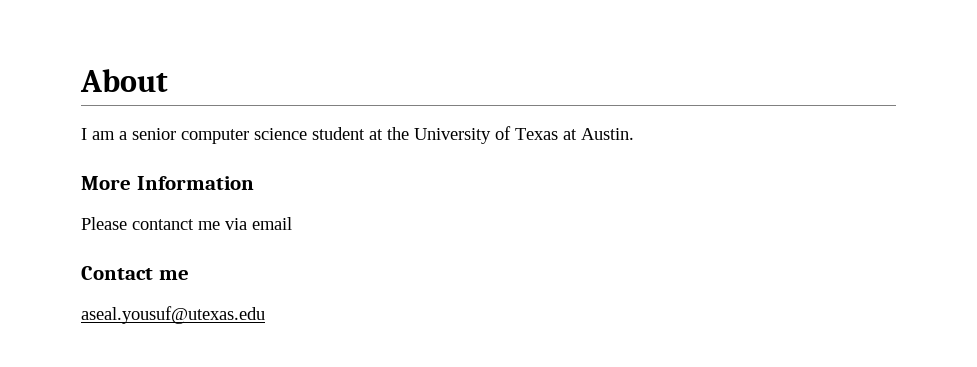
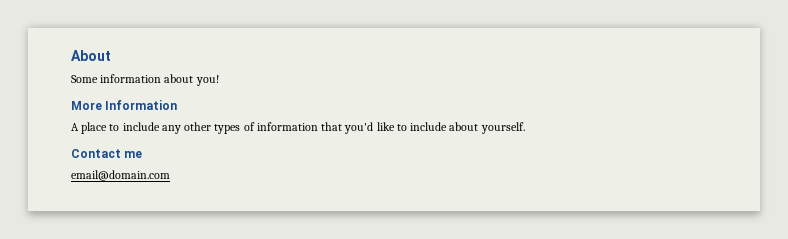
- I am a senior computer science student at the University of Texas at Austin.
+ Some information about you!
  More Information
- Please contanct me via email
+ A place to include any other types of information that you'd like to include about yourself.
- aseal.yousuf@utexas.edu
+ email@domain.com

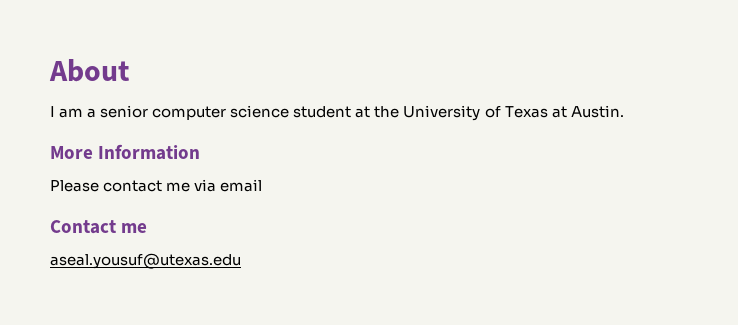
- Some information about you!
+ I am a senior computer science student at the University of Texas at Austin.
  More Information
- A place to include any other types of information that you'd like to include about yourself.
+ Please contact me via email
- email@domain.com
+ aseal.yousuf@utexas.edu

